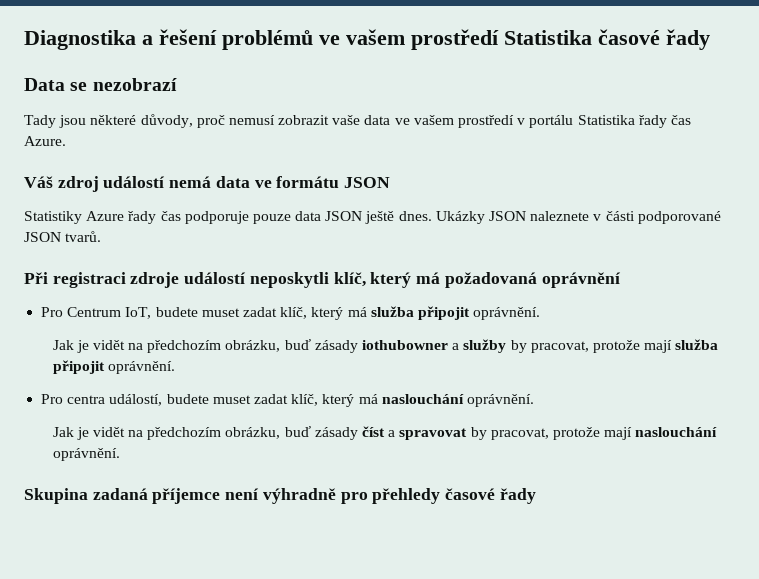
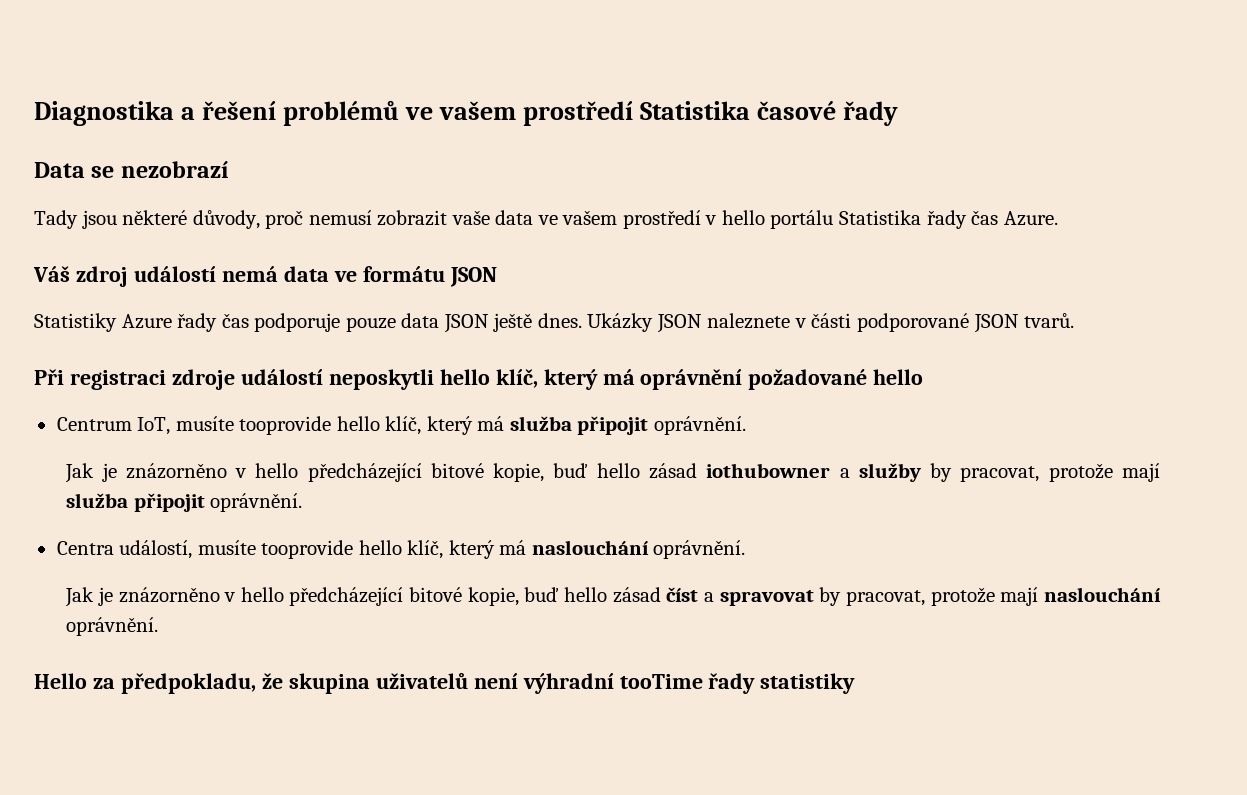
- Tady jsou některé důvody, proč nemusí zobrazit vaše data ve vašem prostředí v portálu Statistika řady čas Azure.
+ Tady jsou některé důvody, proč nemusí zobrazit vaše data ve vašem prostředí v hello portálu Statistika řady čas Azure.
- Při registraci zdroje událostí neposkytli klíč, který má požadovaná oprávnění
- Pro Centrum IoT, budete muset zadat klíč, který má služba připojit oprávnění.
+ Při registraci zdroje událostí neposkytli hello klíč, který má oprávnění požadované hello
+ Centrum IoT, musíte tooprovide hello klíč, který má služba připojit oprávnění.
- Jak je vidět na předchozím obrázku, buď zásady iothubowner a služby by pracovat, protože mají služba připojit oprávnění.
+ Jak je znázorněno v hello předcházející bitové kopie, buď hello zásad iothubowner a služby by pracovat, protože mají služba připojit oprávnění.
- Pro centra událostí, budete muset zadat klíč, který má naslouchání oprávnění.
+ Centra událostí, musíte tooprovide hello klíč, který má naslouchání oprávnění.
- Jak je vidět na předchozím obrázku, buď zásady číst a spravovat by pracovat, protože mají naslouchání oprávnění.
+ Jak je znázorněno v hello předcházející bitové kopie, buď hello zásad číst a spravovat by pracovat, protože mají naslouchání oprávnění.
- Skupina zadaná příjemce není výhradně pro přehledy časové řady
+ Hello za předpokladu, že skupina uživatelů není výhradní tooTime řady statistiky

